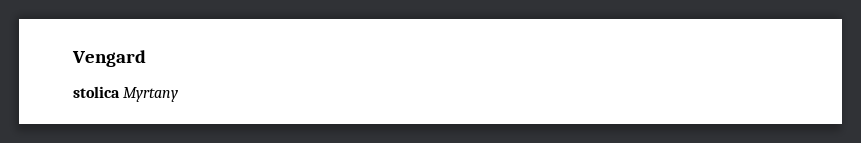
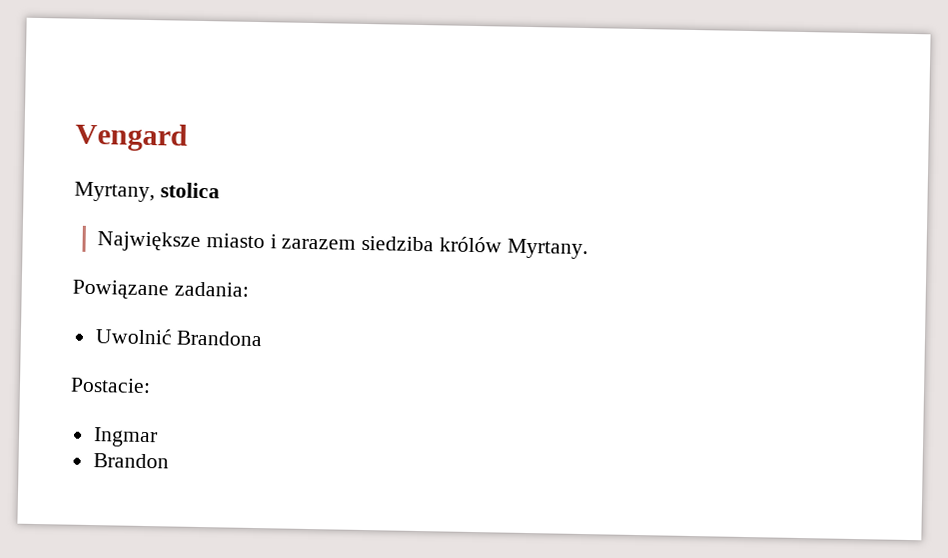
- stolica Myrtany
+ Myrtany, stolica
+ Największe miasto i zarazem siedziba królów Myrtany.
+ Powiązane zadania:
+ Uwolnić Brandona
+ Postacie:
+ Ingmar
+ Brandon

